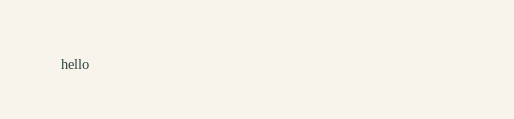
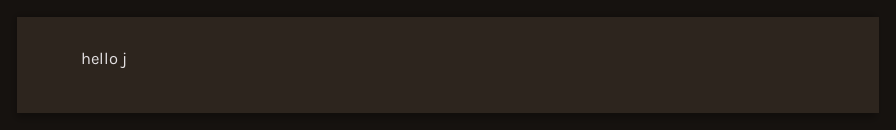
- hello
+ hello j

